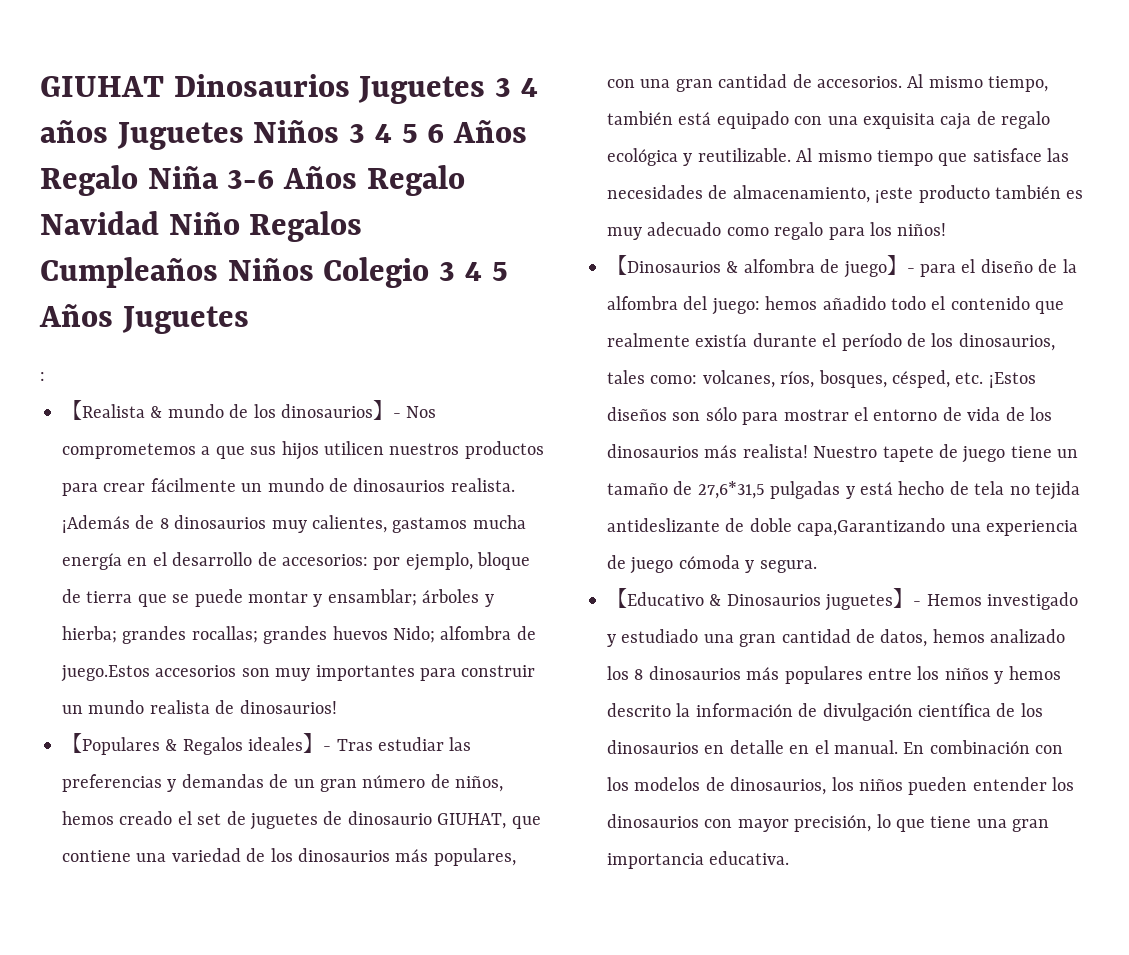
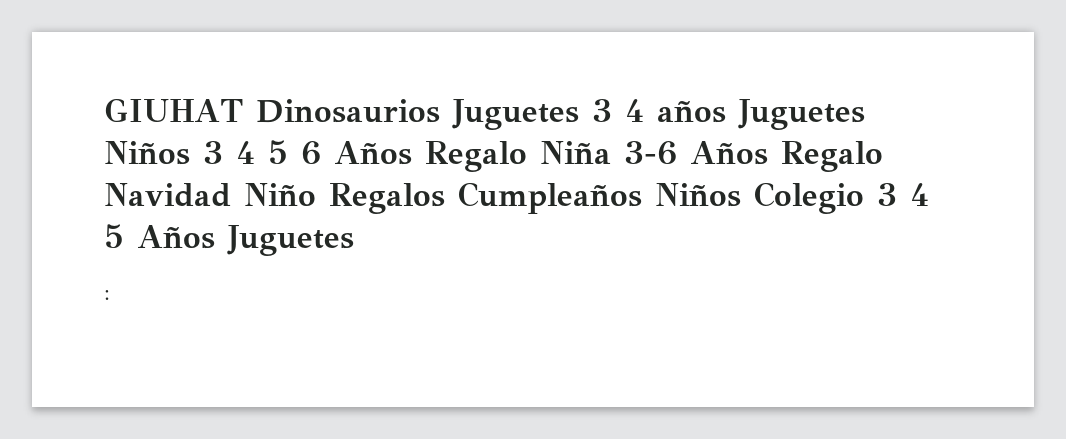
- 【Realista & mundo de los dinosaurios】- Nos comprometemos a que sus hijos utilicen nuestros productos para crear fácilmente un mundo de dinosaurios realista. ¡Además de 8 dinosaurios muy calientes, gastamos mucha energía en el desarrollo de accesorios: por ejemplo, bloque de tierra que se puede montar y ensamblar; árboles y hierba; grandes rocallas; grandes huevos Nido; alfombra de juego.Estos accesorios son muy importantes para construir un mundo realista de dinosaurios!
- 【Populares & Regalos ideales】- Tras estudiar las preferencias y demandas de un gran número de niños, hemos creado el set de juguetes de dinosaurio GIUHAT, que contiene una variedad de los dinosaurios más populares, con una gran cantidad de accesorios. Al mismo tiempo, también está equipado con una exquisita caja de regalo ecológica y reutilizable. Al mismo tiempo que satisface las necesidades de almacenamiento, ¡este producto también es muy adecuado como regalo para los niños!
- 【Dinosaurios & alfombra de juego】- para el diseño de la alfombra del juego: hemos añadido todo el contenido que realmente existía durante el período de los dinosaurios, tales como: volcanes, ríos, bosques, césped, etc. ¡Estos diseños son sólo para mostrar el entorno de vida de los dinosaurios más realista! Nuestro tapete de juego tiene un tamaño de 27,6*31,5 pulgadas y está hecho de tela no tejida antideslizante de doble capa,Garantizando una experiencia de juego cómoda y segura.
- 【Educativo & Dinosaurios juguetes】- Hemos investigado y estudiado una gran cantidad de datos, hemos analizado los 8 dinosaurios más populares entre los niños y hemos descrito la información de divulgación científica de los dinosaurios en detalle en el manual. En combinación con los modelos de dinosaurios, los niños pueden entender los dinosaurios con mayor precisión, lo que tiene una gran importancia educativa.

